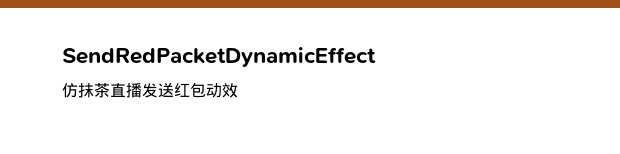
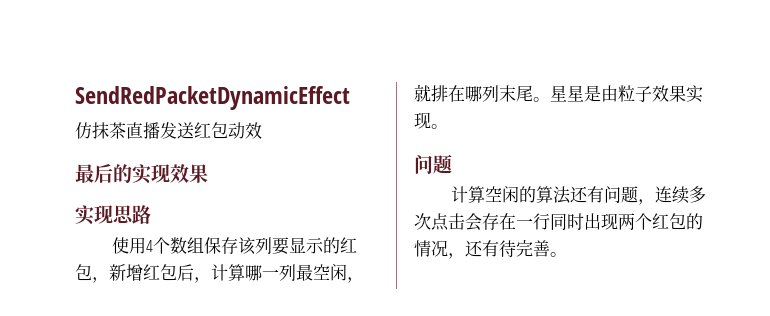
+ 最后的实现效果
+ 实现思路
+ 使用4个数组保存该列要显示的红包，新增红包后，计算哪一列最空闲，就排在哪列末尾。星星是由粒子效果实现。
+ 问题
+ 计算空闲的算法还有问题，连续多次点击会存在一行同时出现两个红包的情况，还有待完善。

